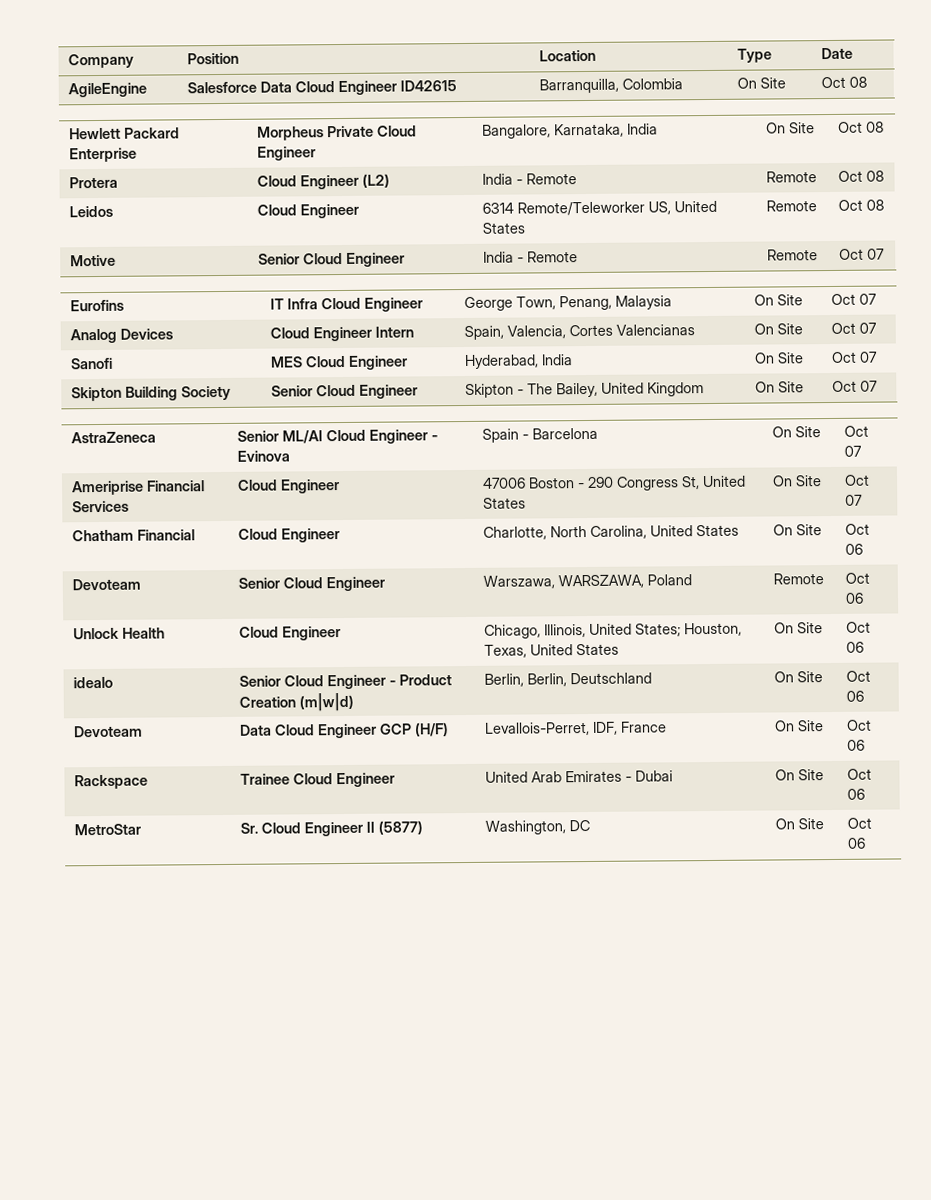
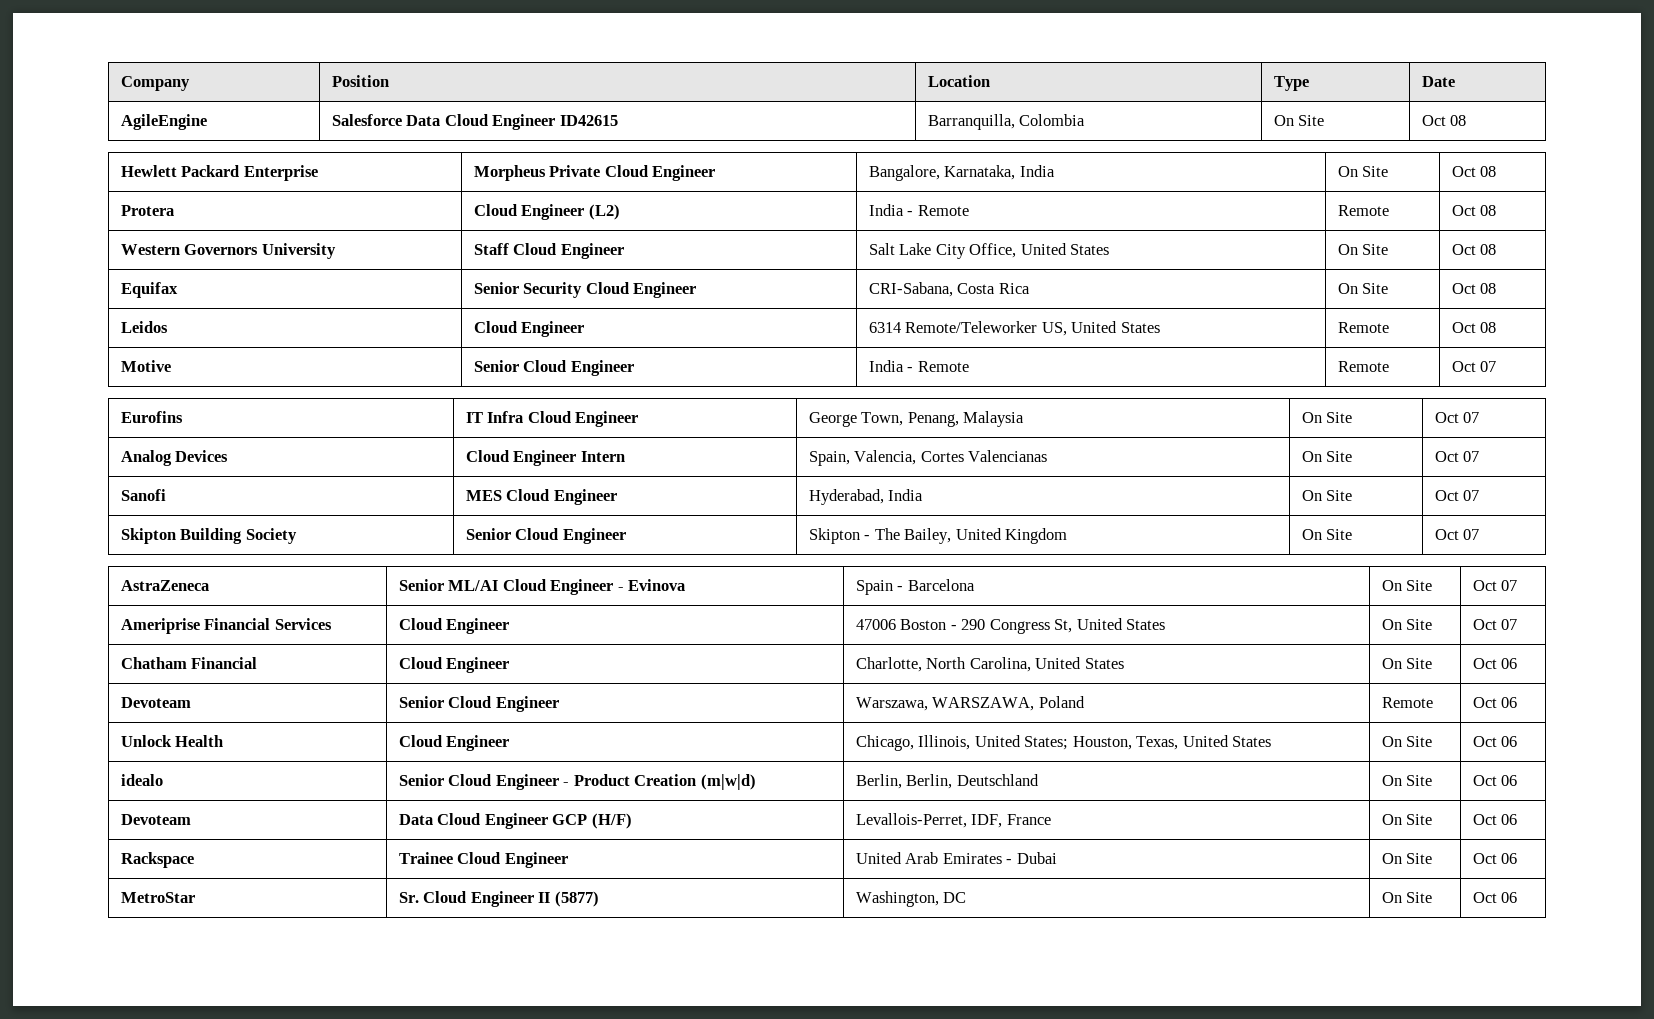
+ Western Governors University | Staff Cloud Engineer | Salt Lake City Office, United States | On Site | Oct 08
+ Equifax | Senior Security Cloud Engineer | CRI-Sabana, Costa Rica | On Site | Oct 08

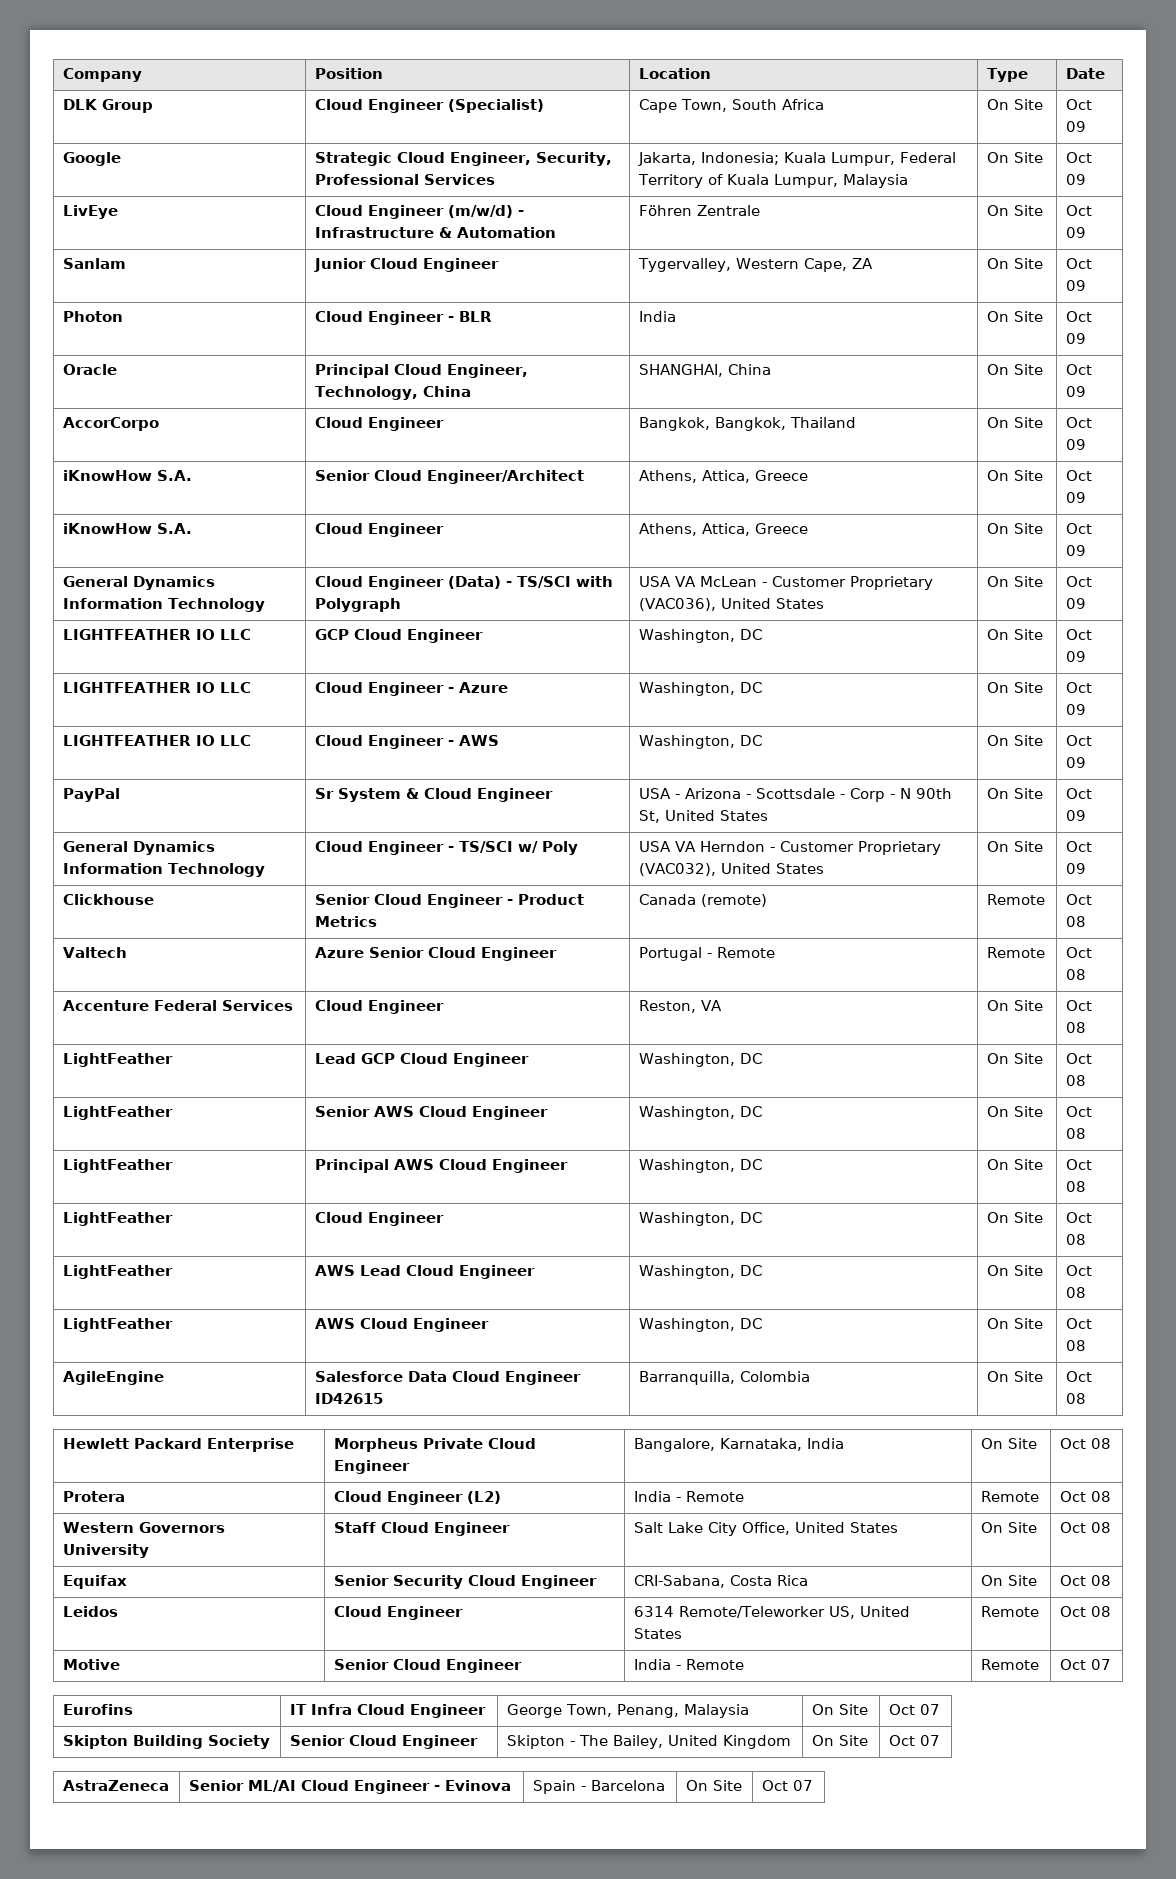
+ DLK Group | Cloud Engineer (Specialist) | Cape Town, South Africa | On Site | Oct 09
+ Google | Strategic Cloud Engineer, Security, Professional Services | Jakarta, Indonesia; Kuala Lumpur, Federal Territory of Kuala Lumpur, Malaysia | On Site | Oct 09
+ LivEye | Cloud Engineer (m/w/d) - Infrastructure & Automation | Föhren Zentrale | On Site | Oct 09
+ Sanlam | Junior Cloud Engineer | Tygervalley, Western Cape, ZA | On Site | Oct 09
+ Photon | Cloud Engineer - BLR | India | On Site | Oct 09
+ Oracle | Principal Cloud Engineer, Technology, China | SHANGHAI, China | On Site | Oct 09
+ AccorCorpo | Cloud Engineer | Bangkok, Bangkok, Thailand | On Site | Oct 09
+ iKnowHow S.A. | Senior Cloud Engineer/Architect | Athens, Attica, Greece | On Site | Oct 09
+ iKnowHow S.A. | Cloud Engineer | Athens, Attica, Greece | On Site | Oct 09
+ General Dynamics Information Technology | Cloud Engineer (Data) - TS/SCI with Polygraph | USA VA McLean - Customer Proprietary (VAC036), United States | On Site | Oct 09
+ LIGHTFEATHER IO LLC | GCP Cloud Engineer | Washington, DC | On Site | Oct 09
+ LIGHTFEATHER IO LLC | Cloud Engineer - Azure | Washington, DC | On Site | Oct 09
+ LIGHTFEATHER IO LLC | Cloud Engineer - AWS | Washington, DC | On Site | Oct 09
+ PayPal | Sr System & Cloud Engineer | USA - Arizona - Scottsdale - Corp - N 90th St, United States | On Site | Oct 09
+ General Dynamics Information Technology | Cloud Engineer - TS/SCI w/ Poly | USA VA Herndon - Customer Proprietary (VAC032), United States | On Site | Oct 09
+ Clickhouse | Senior Cloud Engineer - Product Metrics | Canada (remote) | Remote | Oct 08
+ Valtech | Azure Senior Cloud Engineer | Portugal - Remote | Remote | Oct 08
+ Accenture Federal Services | Cloud Engineer | Reston, VA | On Site | Oct 08
+ LightFeather | Lead GCP Cloud Engineer | Washington, DC | On Site | Oct 08
+ LightFeather | Senior AWS Cloud Engineer | Washington, DC | On Site | Oct 08
+ LightFeather | Principal AWS Cloud Engineer | Washington, DC | On Site | Oct 08
+ LightFeather | Cloud Engineer | Washington, DC | On Site | Oct 08
+ LightFeather | AWS Lead Cloud Engineer | Washington, DC | On Site | Oct 08
+ LightFeather | AWS Cloud Engineer | Washington, DC | On Site | Oct 08
- Analog Devices | Cloud Engineer Intern | Spain, Valencia, Cortes Valencianas | On Site | Oct 07
- Sanofi | MES Cloud Engineer | Hyderabad, India | On Site | Oct 07
- Ameriprise Financial Services | Cloud Engineer | 47006 Boston - 290 Congress St, United States | On Site | Oct 07
- Chatham Financial | Cloud Engineer | Charlotte, North Carolina, United States | On Site | Oct 06
- Devoteam | Senior Cloud Engineer | Warszawa, WARSZAWA, Poland | Remote | Oct 06
- Unlock Health | Cloud Engineer | Chicago, Illinois, United States; Houston, Texas, United States | On Site | Oct 06
- idealo | Senior Cloud Engineer - Product Creation (m|w|d) | Berlin, Berlin, Deutschland | On Site | Oct 06
- Devoteam | Data Cloud Engineer GCP (H/F) | Levallois-Perret, IDF, France | On Site | Oct 06
- Rackspace | Trainee Cloud Engineer | United Arab Emirates - Dubai | On Site | Oct 06
- MetroStar | Sr. Cloud Engineer II (5877) | Washington, DC | On Site | Oct 06

